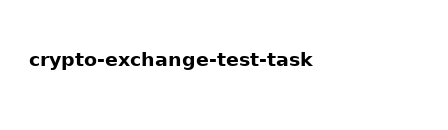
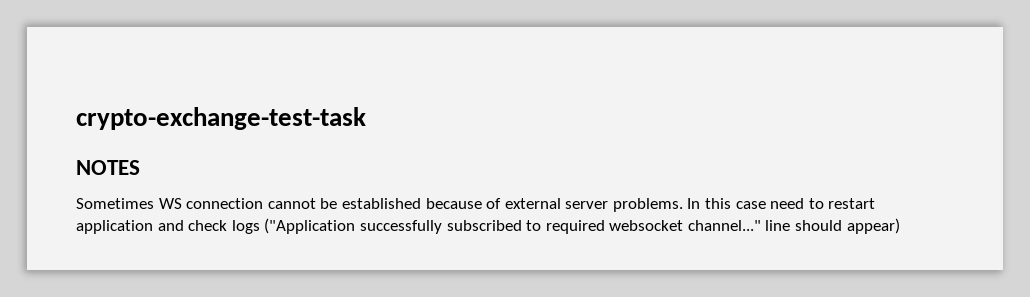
+ NOTES
+ Sometimes WS connection cannot be established because of external server problems. In this case need to restart application and check logs ("Application successfully subscribed to required websocket channel..." line should appear)

